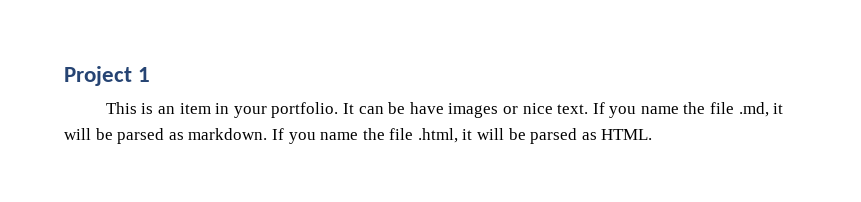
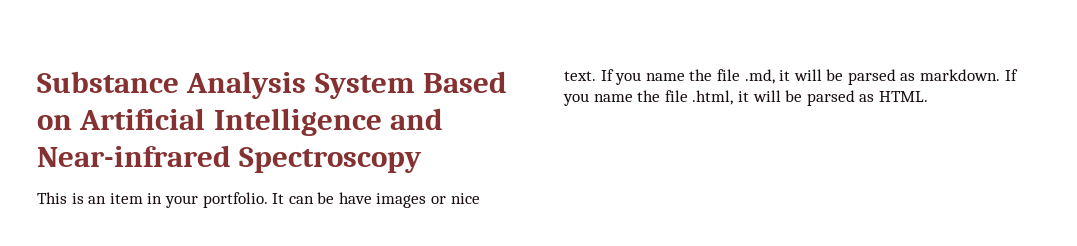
- Project 1
+ Substance Analysis System Based on Artificial Intelligence and Near-infrared Spectroscopy

